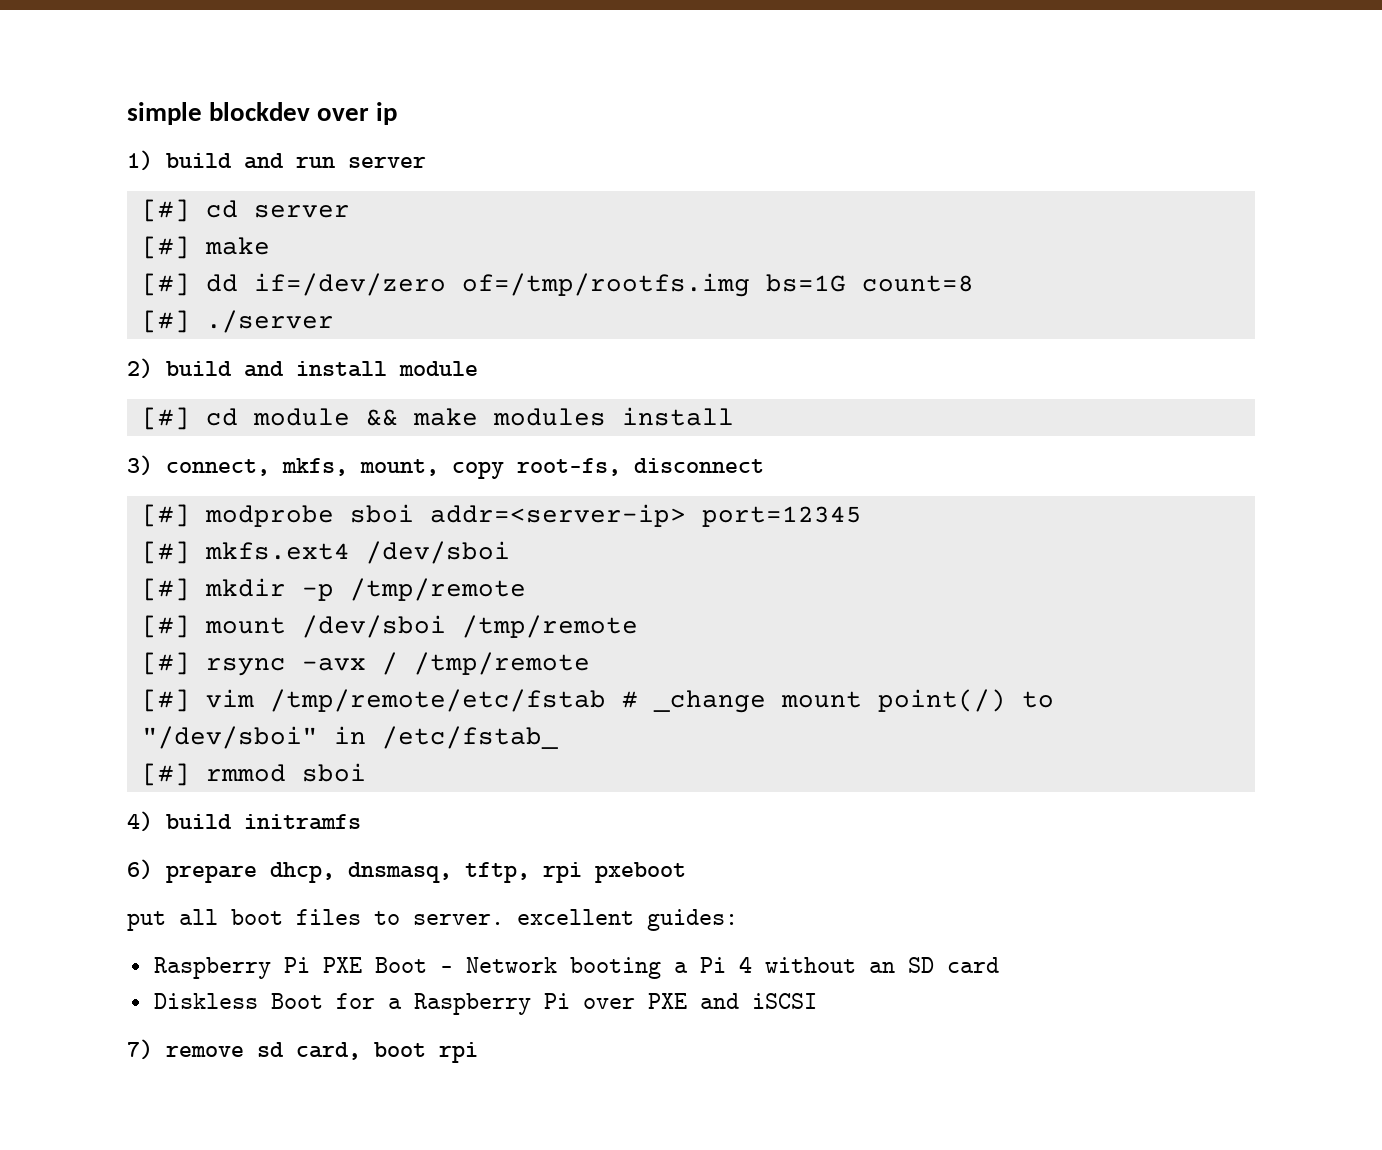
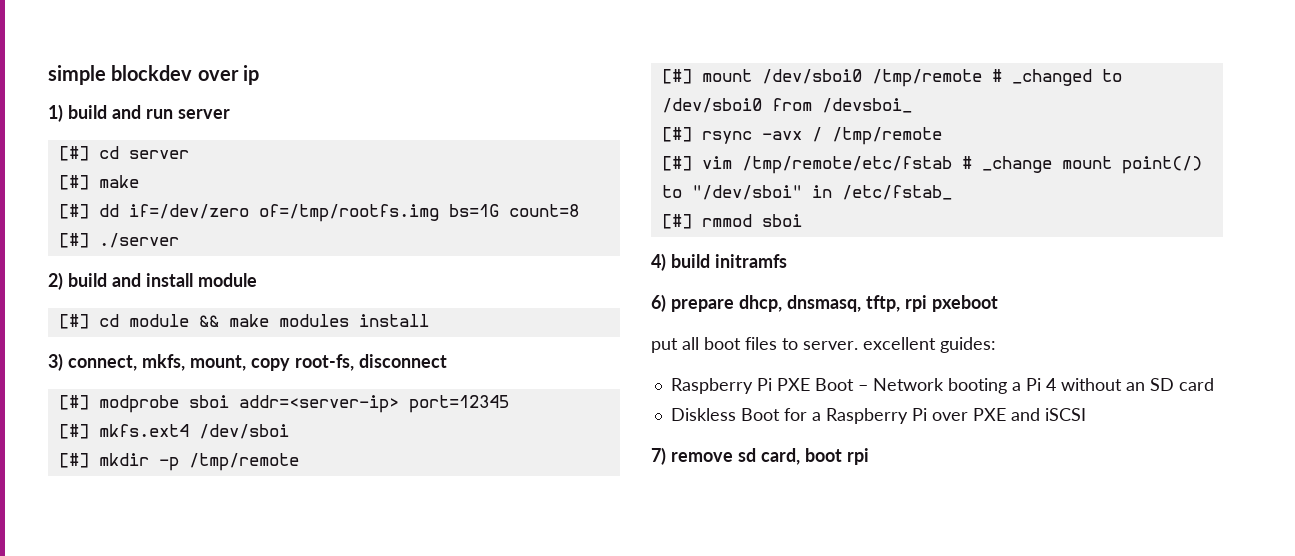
- [#] mount /dev/sboi /tmp/remote
+ [#] mount /dev/sboi0 /tmp/remote # _changed to /dev/sboi0 from /devsboi_

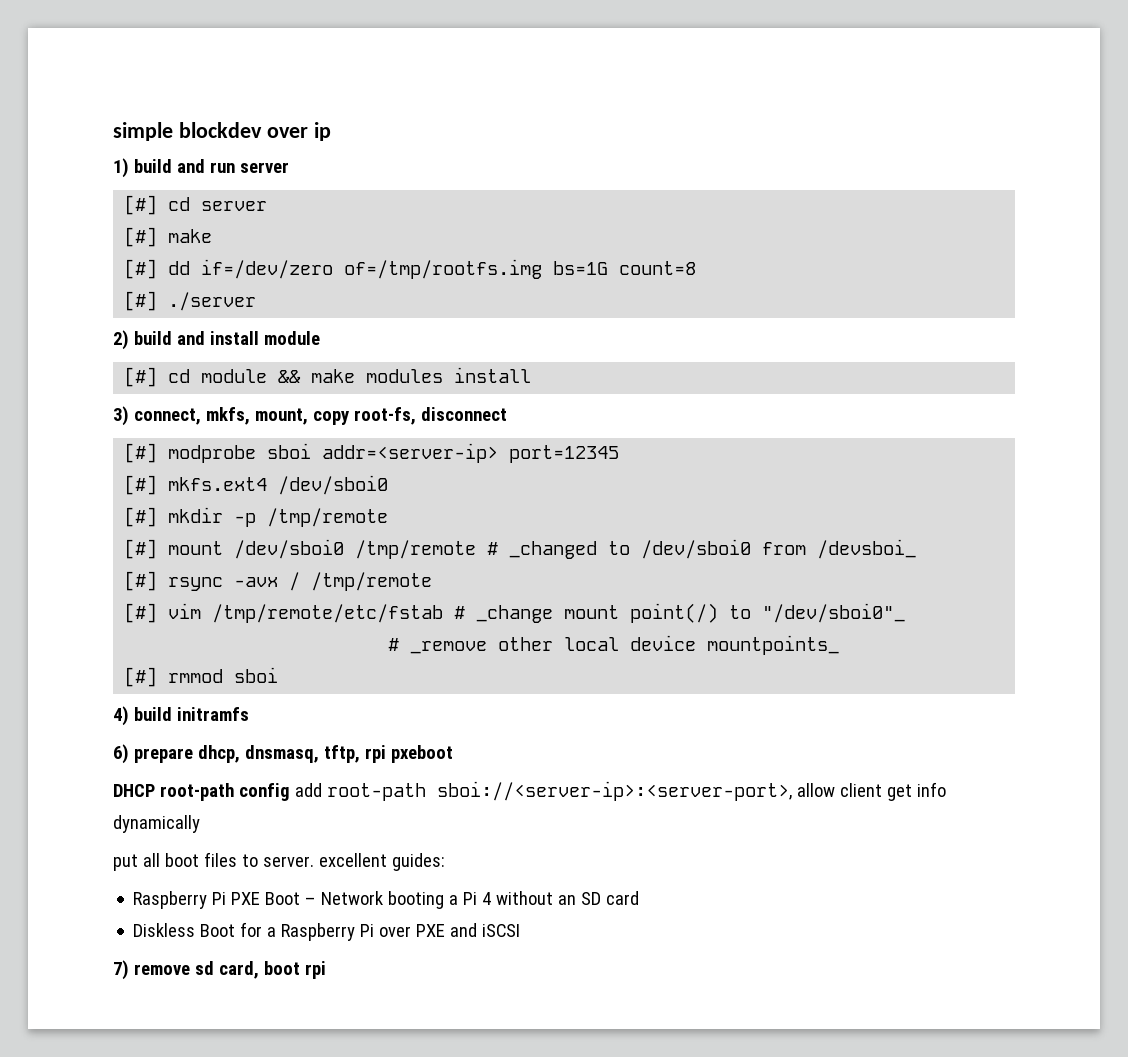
- [#] mkfs.ext4 /dev/sboi
+ [#] mkfs.ext4 /dev/sboi0
- [#] vim /tmp/remote/etc/fstab # _change mount point(/) to "/dev/sboi" in /etc/fstab_
+ [#] vim /tmp/remote/etc/fstab # _change mount point(/) to "/dev/sboi0"_
+ # _remove other local device mountpoints_
+ DHCP root-path config add root-path sboi://<server-ip>:<server-port>, allow client get info dynamically

